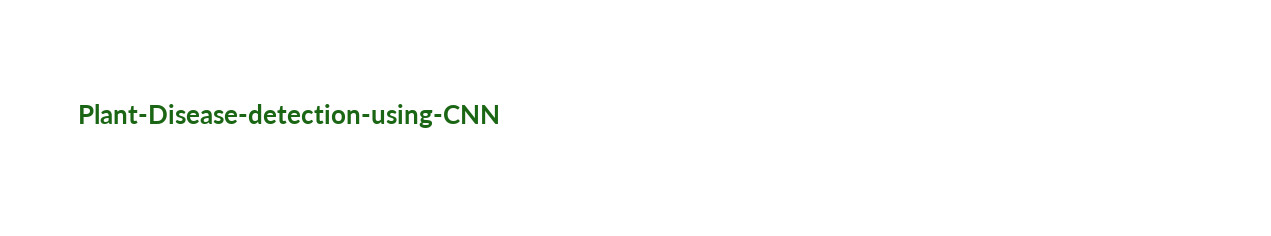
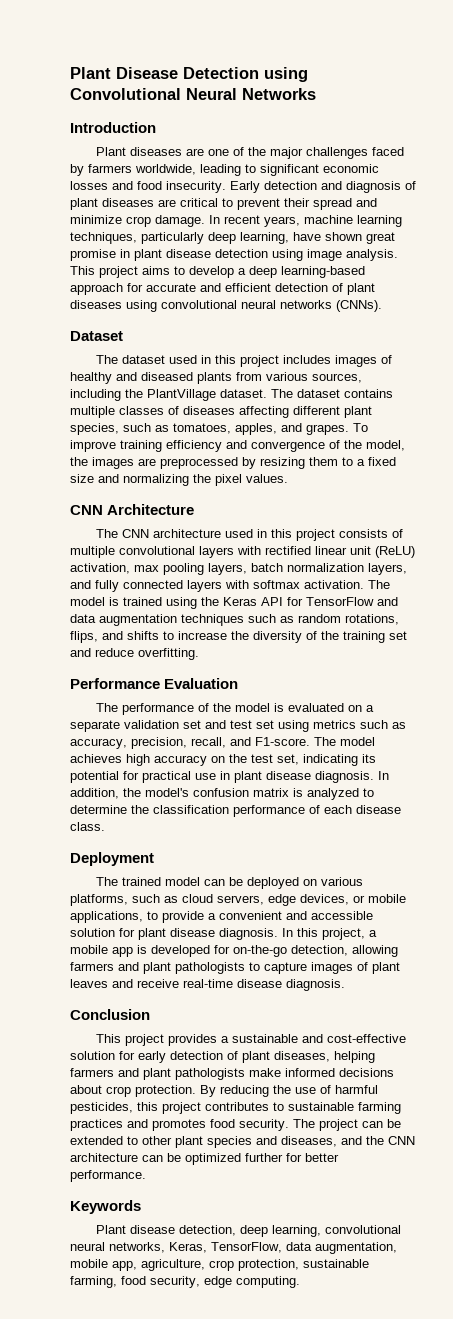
- Plant-Disease-detection-using-CNN
+ Plant Disease Detection using Convolutional Neural Networks
+ Introduction
+ Plant diseases are one of the major challenges faced by farmers worldwide, leading to significant economic losses and food insecurity. Early detection and diagnosis of plant diseases are critical to prevent their spread and minimize crop damage. In recent years, machine learning techniques, particularly deep learning, have shown great promise in plant disease detection using image analysis. This project aims to develop a deep learning-based approach for accurate and efficient detection of plant diseases using convolutional neural networks (CNNs).
+ Dataset
+ The dataset used in this project includes images of healthy and diseased plants from various sources, including the PlantVillage dataset. The dataset contains multiple classes of diseases affecting different plant species, such as tomatoes, apples, and grapes. To improve training efficiency and convergence of the model, the images are preprocessed by resizing them to a fixed size and normalizing the pixel values.
+ CNN Architecture
+ The CNN architecture used in this project consists of multiple convolutional layers with rectified linear unit (ReLU) activation, max pooling layers, batch normalization layers, and fully connected layers with softmax activation. The model is trained using the Keras API for TensorFlow and data augmentation techniques such as random rotations, flips, and shifts to increase the diversity of the training set and reduce overfitting.
+ Performance Evaluation
+ The performance of the model is evaluated on a separate validation set and test set using metrics such as accuracy, precision, recall, and F1-score. The model achieves high accuracy on the test set, indicating its potential for practical use in plant disease diagnosis. In addition, the model's confusion matrix is analyzed to determine the classification performance of each disease class.
+ Deployment
+ The trained model can be deployed on various platforms, such as cloud servers, edge devices, or mobile applications, to provide a convenient and accessible solution for plant disease diagnosis. In this project, a mobile app is developed for on-the-go detection, allowing farmers and plant pathologists to capture images of plant leaves and receive real-time disease diagnosis.
+ Conclusion
+ This project provides a sustainable and cost-effective solution for early detection of plant diseases, helping farmers and plant pathologists make informed decisions about crop protection. By reducing the use of harmful pesticides, this project contributes to sustainable farming practices and promotes food security. The project can be extended to other plant species and diseases, and the CNN architecture can be optimized further for better performance.
+ Keywords
+ Plant disease detection, deep learning, convolutional neural networks, Keras, TensorFlow, data augmentation, mobile app, agriculture, crop protection, sustainable farming, food security, edge computing.

